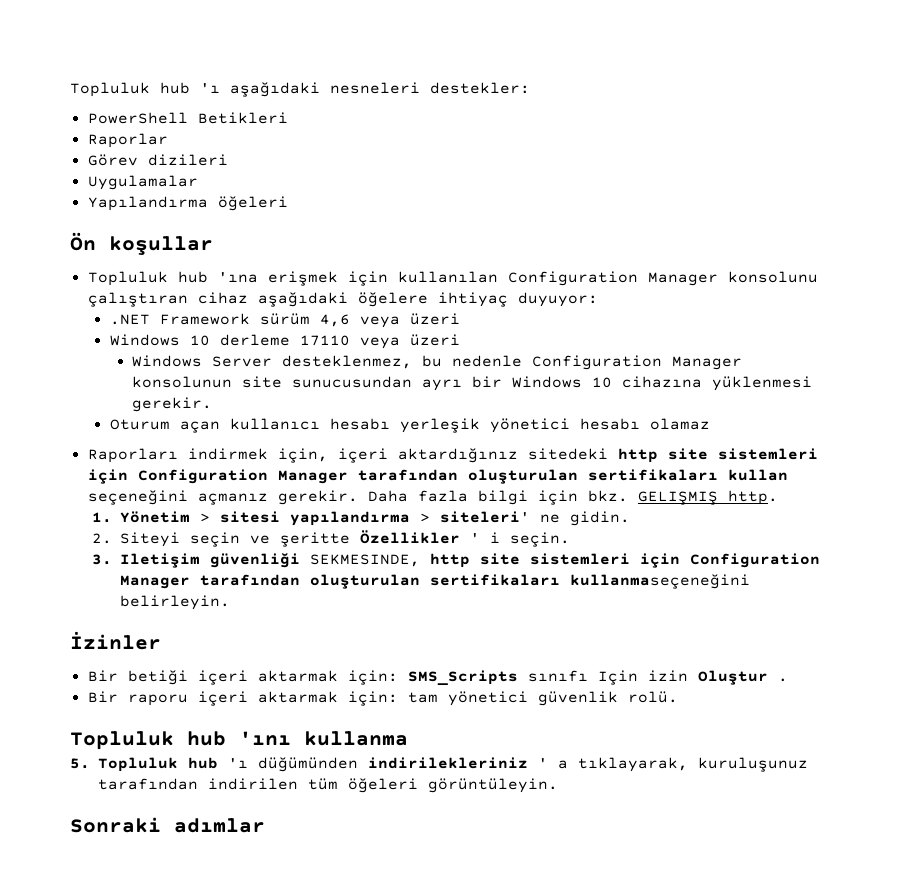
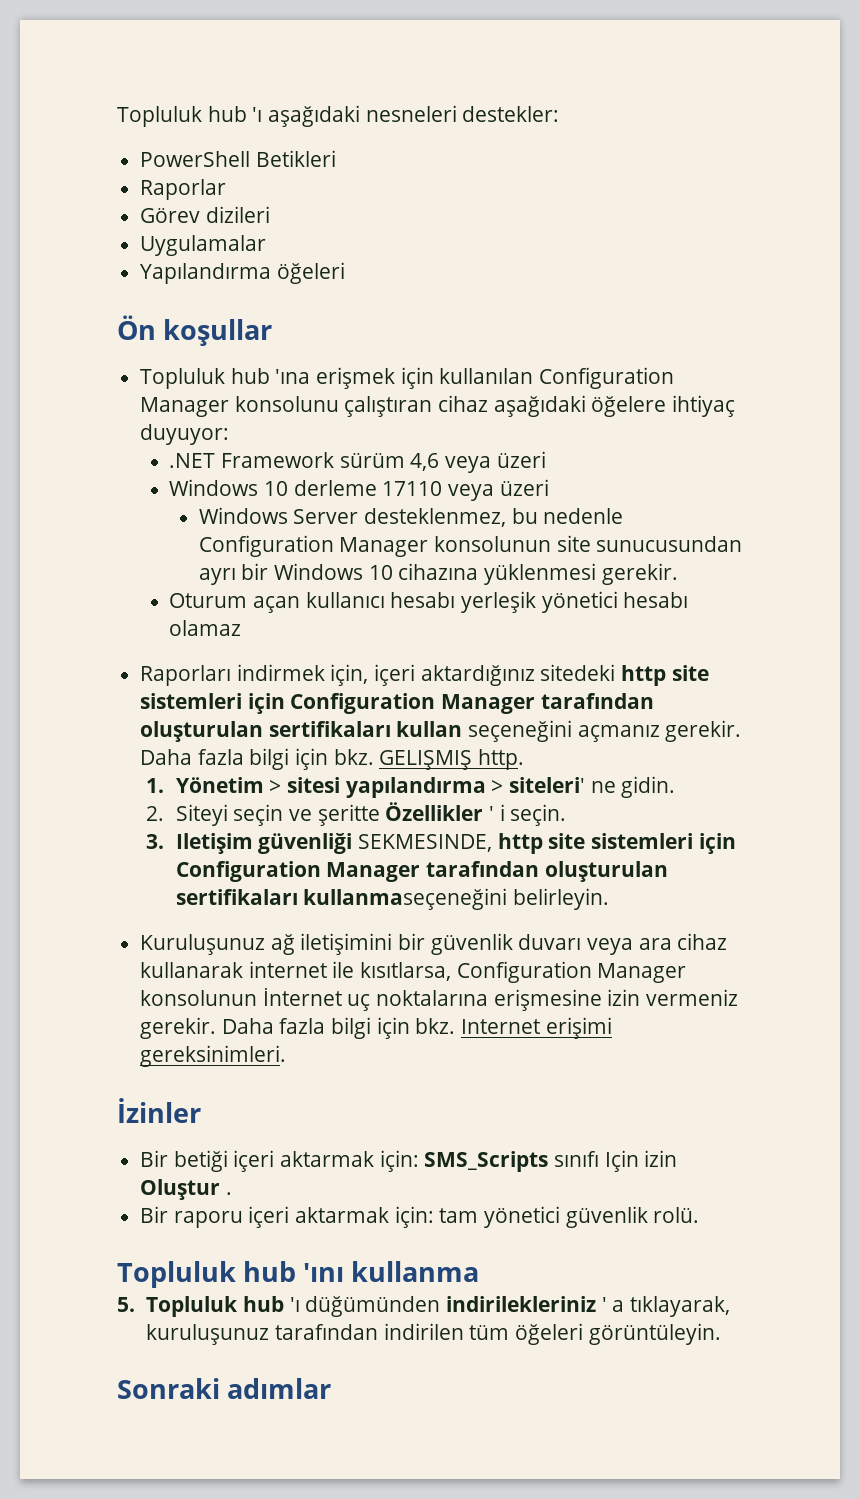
+ Kuruluşunuz ağ iletişimini bir güvenlik duvarı veya ara cihaz kullanarak internet ile kısıtlarsa, Configuration Manager konsolunun İnternet uç noktalarına erişmesine izin vermeniz gerekir. Daha fazla bilgi için bkz. Internet erişimi gereksinimleri.

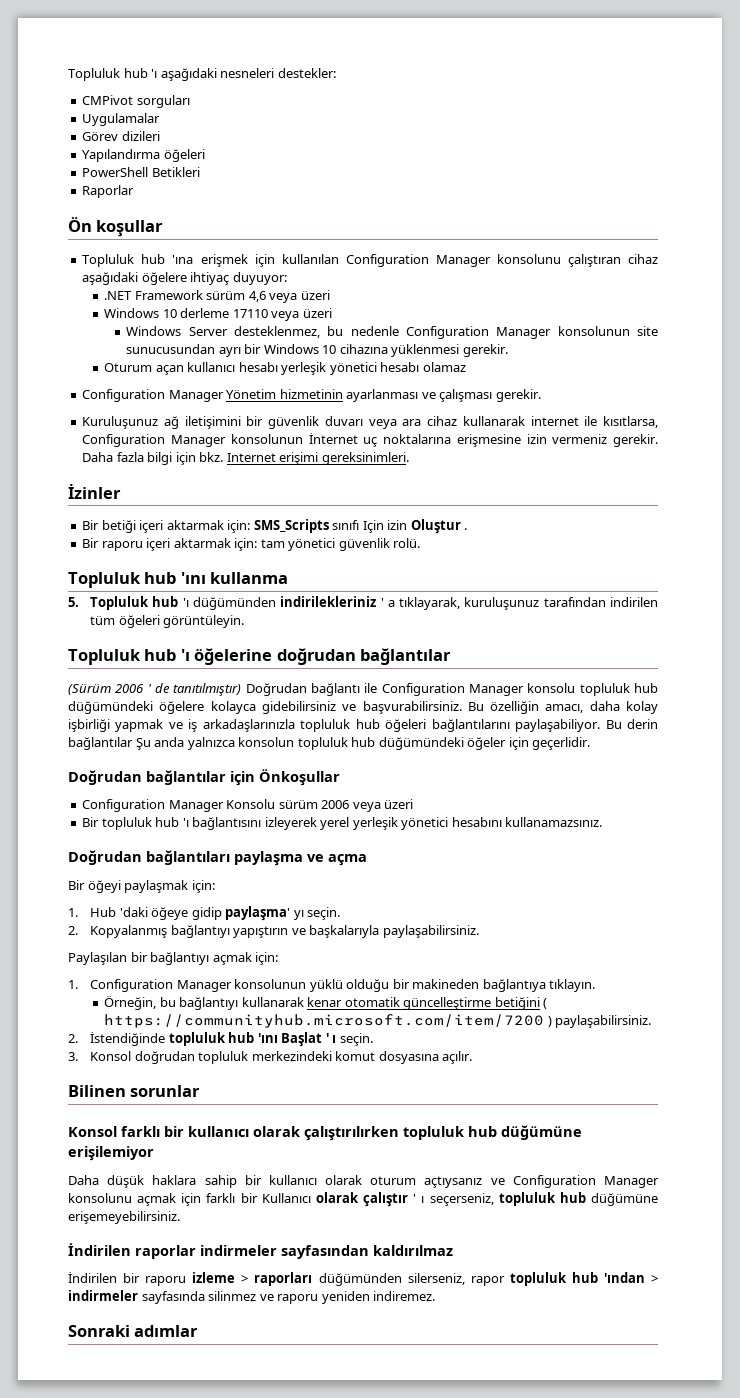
+ CMPivot sorguları
+ Uygulamalar
+ Görev dizileri
+ Yapılandırma öğeleri
  PowerShell Betikleri
  Raporlar
- Görev dizileri
- Uygulamalar
- Yapılandırma öğeleri
- Raporları indirmek için, içeri aktardığınız sitedeki http site sistemleri için Configuration Manager tarafından oluşturulan sertifikaları kullan seçeneğini açmanız gerekir. Daha fazla bilgi için bkz. GELIŞMIŞ http.
- 1. Yönetim > sitesi yapılandırma > siteleri' ne gidin.
- 2. Siteyi seçin ve şeritte Özellikler ' i seçin.
- 3. Iletişim güvenliği SEKMESINDE, http site sistemleri için Configuration Manager tarafından oluşturulan sertifikaları kullanmaseçeneğini belirleyin.
+ Configuration Manager Yönetim hizmetinin ayarlanması ve çalışması gerekir.
+ Topluluk hub 'ı öğelerine doğrudan bağlantılar
+ (Sürüm 2006 ' de tanıtılmıştır) Doğrudan bağlantı ile Configuration Manager konsolu topluluk hub düğümündeki öğelere kolayca gidebilirsiniz ve başvurabilirsiniz. Bu özelliğin amacı, daha kolay işbirliği yapmak ve iş arkadaşlarınızla topluluk hub öğeleri bağlantılarını paylaşabiliyor. Bu derin bağlantılar Şu anda yalnızca konsolun topluluk hub düğümündeki öğeler için geçerlidir.
+ Doğrudan bağlantılar için Önkoşullar
+ Configuration Manager Konsolu sürüm 2006 veya üzeri
+ Bir topluluk hub 'ı bağlantısını izleyerek yerel yerleşik yönetici hesabını kullanamazsınız.
+ Doğrudan bağlantıları paylaşma ve açma
+ Bir öğeyi paylaşmak için:
+ 1. Hub 'daki öğeye gidip paylaşma' yı seçin.
+ 2. Kopyalanmış bağlantıyı yapıştırın ve başkalarıyla paylaşabilirsiniz.
+ Paylaşılan bir bağlantıyı açmak için:
+ 1. Configuration Manager konsolunun yüklü olduğu bir makineden bağlantıya tıklayın.
+ Örneğin, bu bağlantıyı kullanarak kenar otomatik güncelleştirme betiğini ( https://communityhub.microsoft.com/item/7200 ) paylaşabilirsiniz.
+ 2. İstendiğinde topluluk hub 'ını Başlat ' ı seçin.
+ 3. Konsol doğrudan topluluk merkezindeki komut dosyasına açılır.
+ Bilinen sorunlar
+ Konsol farklı bir kullanıcı olarak çalıştırılırken topluluk hub düğümüne erişilemiyor
+ Daha düşük haklara sahip bir kullanıcı olarak oturum açtıysanız ve Configuration Manager konsolunu açmak için farklı bir Kullanıcı olarak çalıştır ' ı seçerseniz, topluluk hub düğümüne erişemeyebilirsiniz.
+ İndirilen raporlar indirmeler sayfasından kaldırılmaz
+ İndirilen bir raporu izleme > raporları düğümünden silerseniz, rapor topluluk hub 'ından > indirmeler sayfasında silinmez ve raporu yeniden indiremez.

